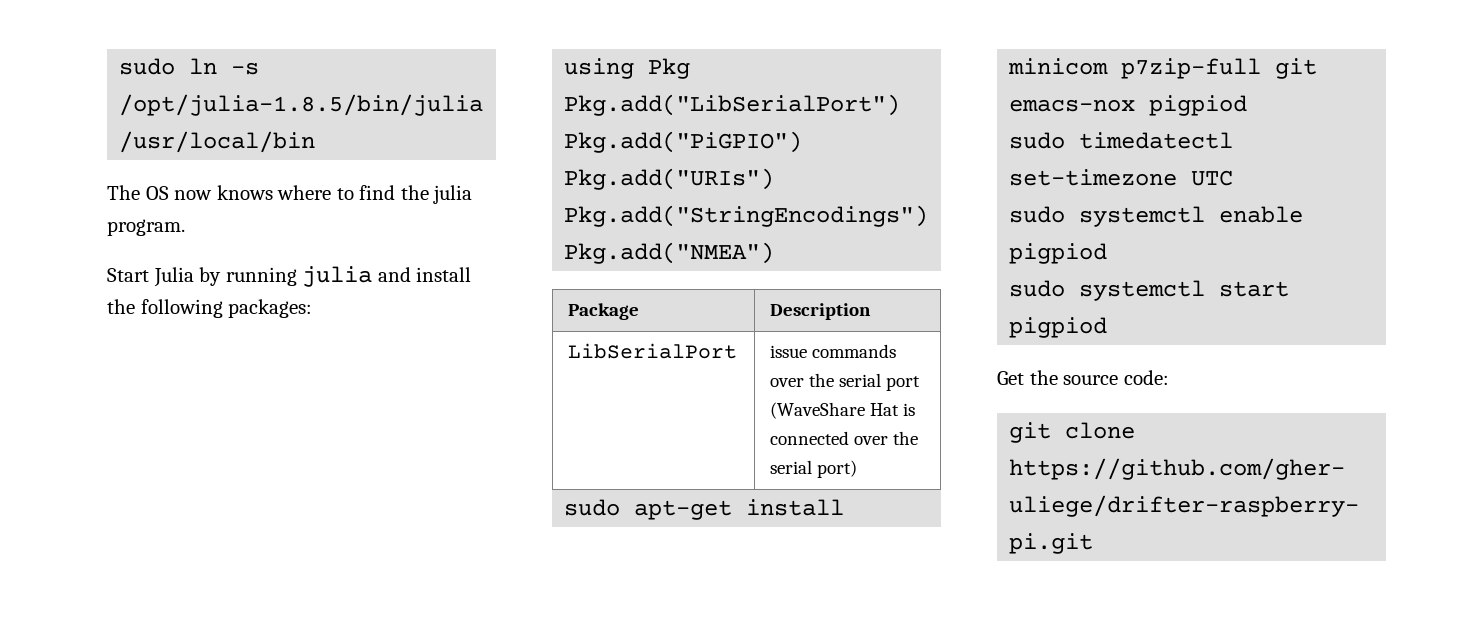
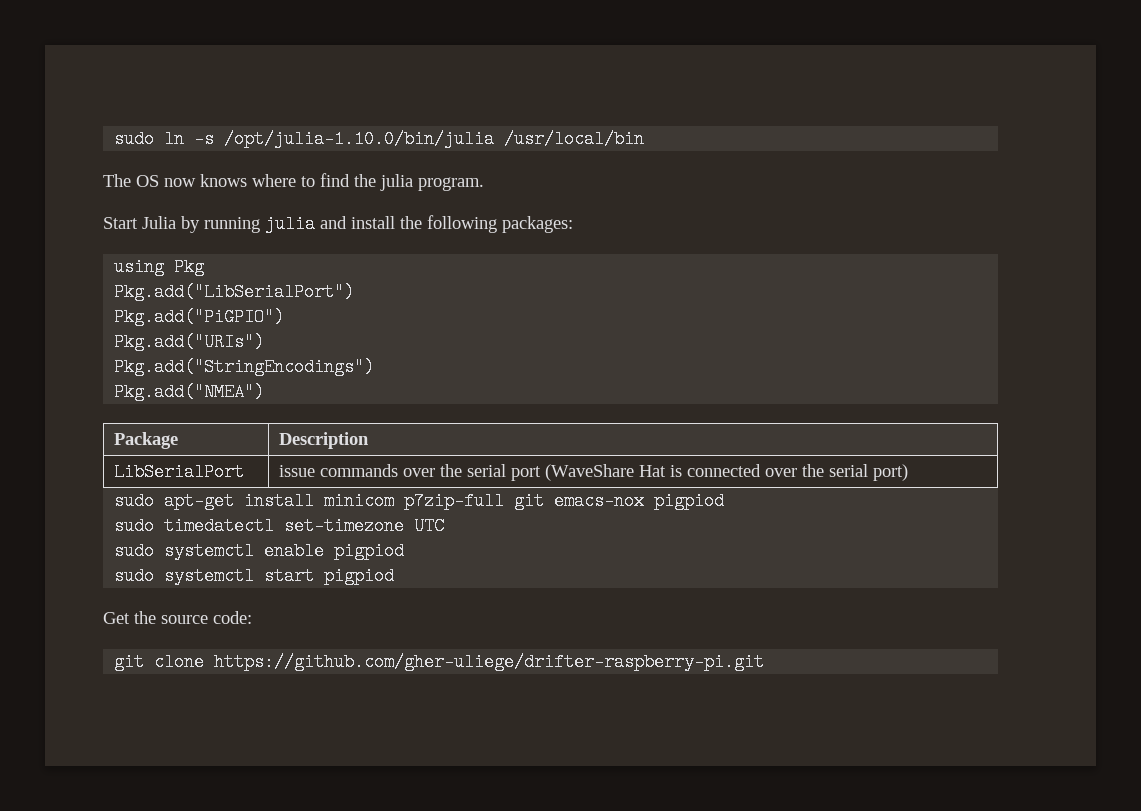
- sudo ln -s /opt/julia-1.8.5/bin/julia /usr/local/bin
+ sudo ln -s /opt/julia-1.10.0/bin/julia /usr/local/bin

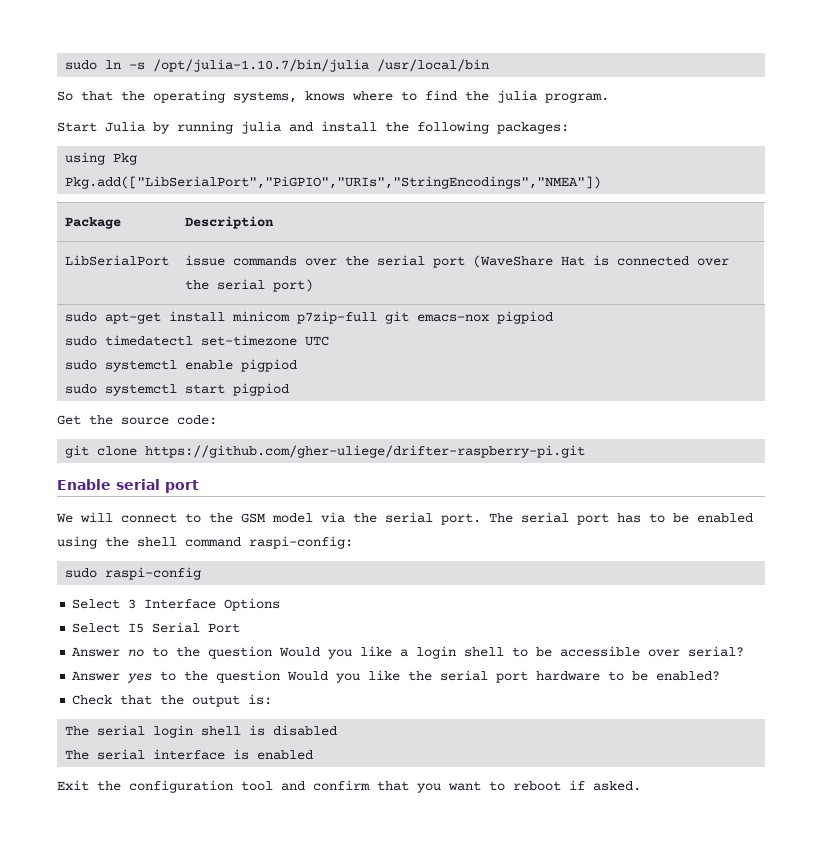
- sudo ln -s /opt/julia-1.10.0/bin/julia /usr/local/bin
+ sudo ln -s /opt/julia-1.10.7/bin/julia /usr/local/bin
- The OS now knows where to find the julia program.
+ So that the operating systems, knows where to find the julia program.
- Pkg.add("LibSerialPort")
- Pkg.add("PiGPIO")
- Pkg.add("URIs")
- Pkg.add("StringEncodings")
- Pkg.add("NMEA")
+ Pkg.add(["LibSerialPort","PiGPIO","URIs","StringEncodings","NMEA"])
+ Enable serial port
+ We will connect to the GSM model via the serial port. The serial port has to be enabled using the shell command raspi-config:
+ sudo raspi-config
+ Select 3 Interface Options
+ Select I5 Serial Port
+ Answer no to the question Would you like a login shell to be accessible over serial?
+ Answer yes to the question Would you like the serial port hardware to be enabled?
+ Check that the output is:
+ The serial login shell is disabled
+ The serial interface is enabled
+ Exit the configuration tool and confirm that you want to reboot if asked.

